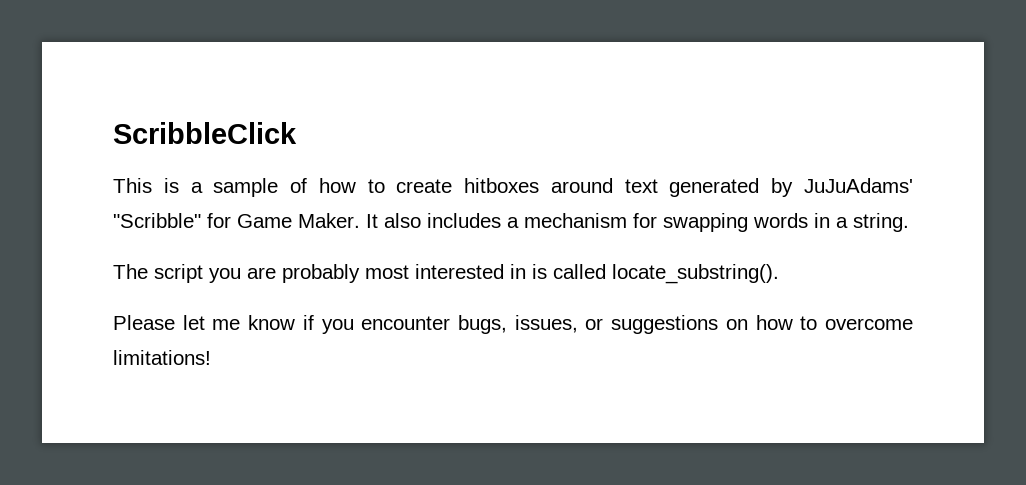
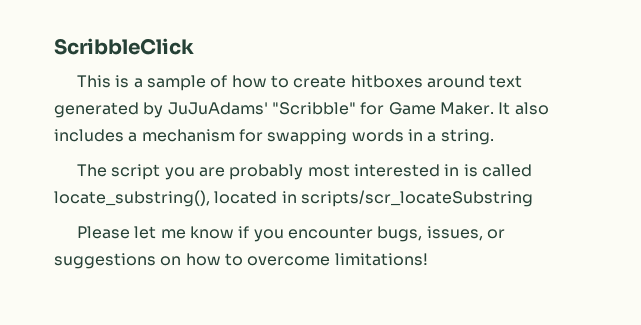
- The script you are probably most interested in is called locate_substring().
+ The script you are probably most interested in is called locate_substring(), located in scripts/scr_locateSubstring

